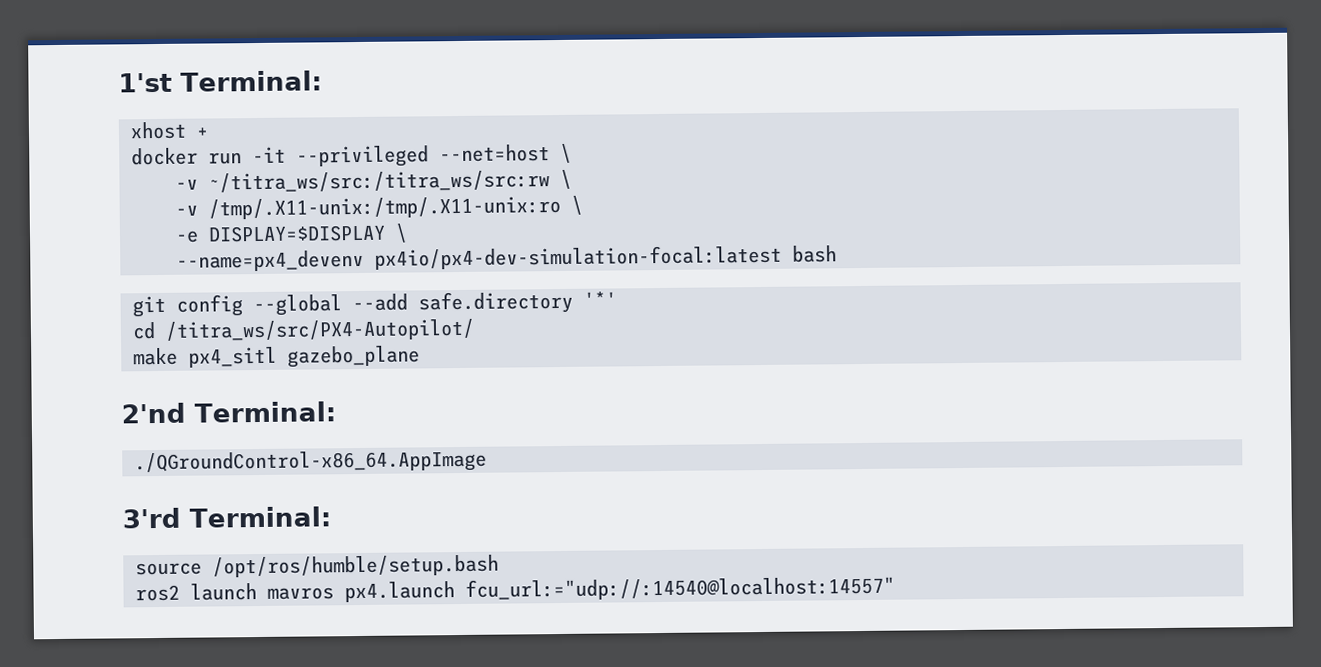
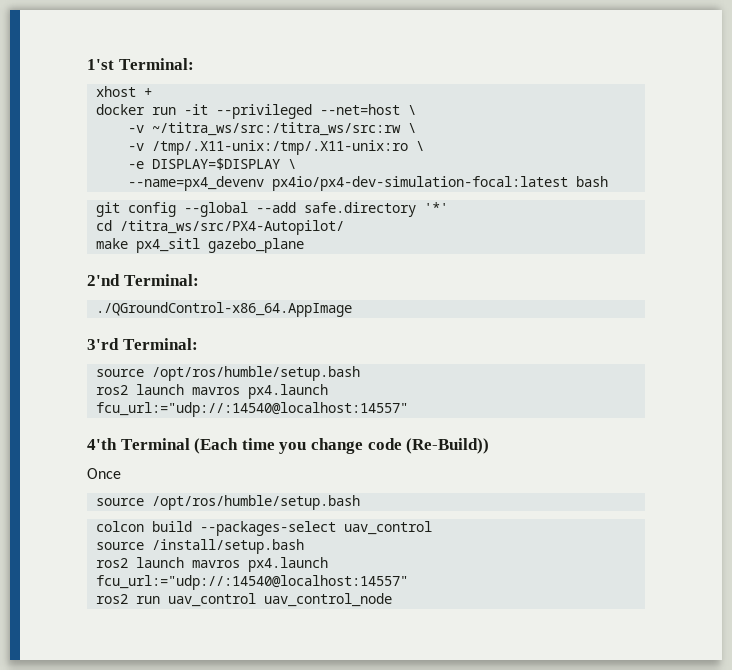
+ 4'th Terminal (Each time you change code (Re-Build))
+ Once
+ source /opt/ros/humble/setup.bash
+ colcon build --packages-select uav_control
+ source /install/setup.bash
+ ros2 launch mavros px4.launch fcu_url:="udp://:14540@localhost:14557"
+ ros2 run uav_control uav_control_node

